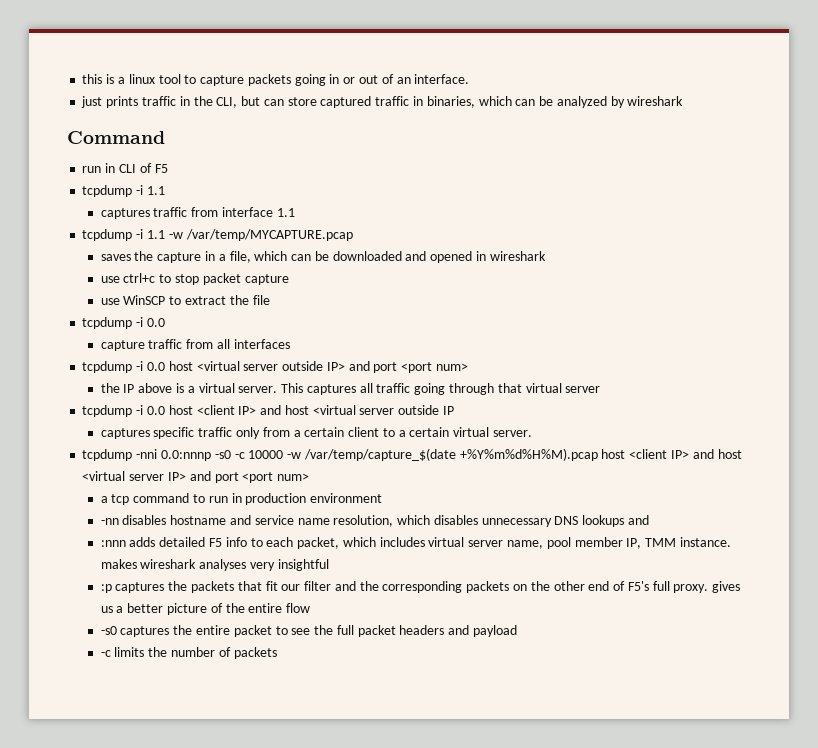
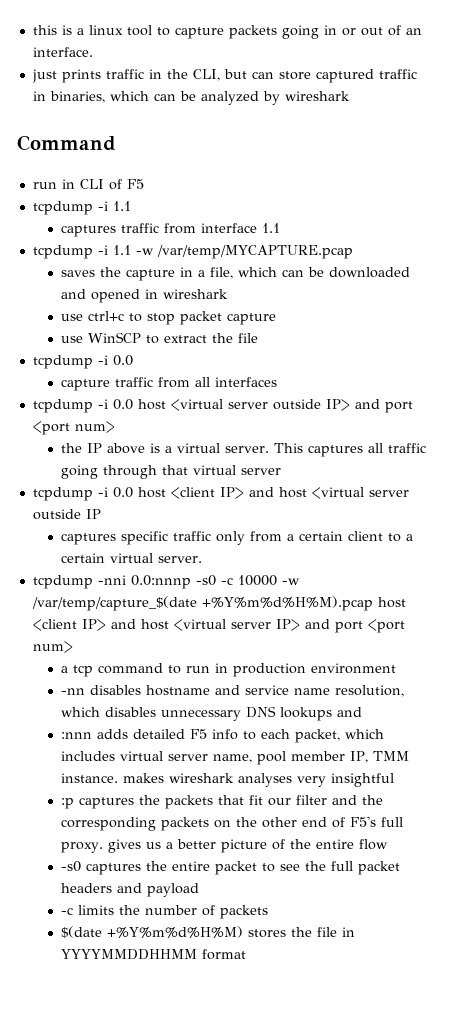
+ $(date +%Y%m%d%H%M) stores the file in YYYYMMDDHHMM format

